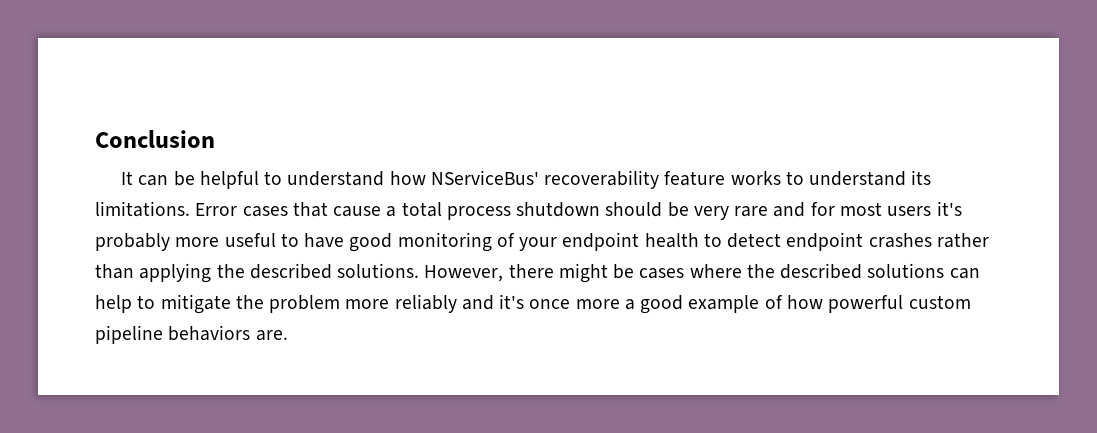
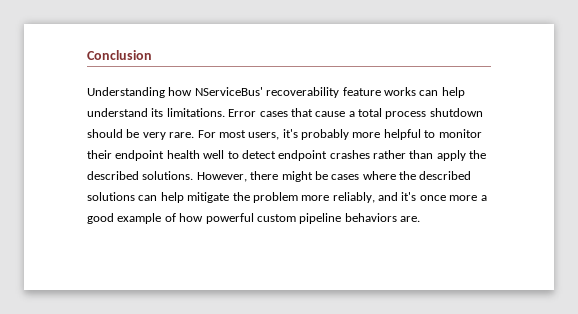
- It can be helpful to understand how NServiceBus' recoverability feature works to understand its limitations.
+ Understanding how NServiceBus' recoverability feature works can help understand its limitations.
- Error cases that cause a total process shutdown should be very rare and for most users it's probably more useful to have good monitoring of your endpoint health to detect endpoint crashes rather than applying the described solutions.
+ Error cases that cause a total process shutdown should be very rare. For most users, it's probably more helpful to monitor their endpoint health well to detect endpoint crashes rather than apply the described solutions.
- However, there might be cases where the described solutions can help to mitigate the problem more reliably and it's once more a good example of how powerful custom pipeline behaviors are.
+ However, there might be cases where the described solutions can help mitigate the problem more reliably, and it's once more a good example of how powerful custom pipeline behaviors are.

